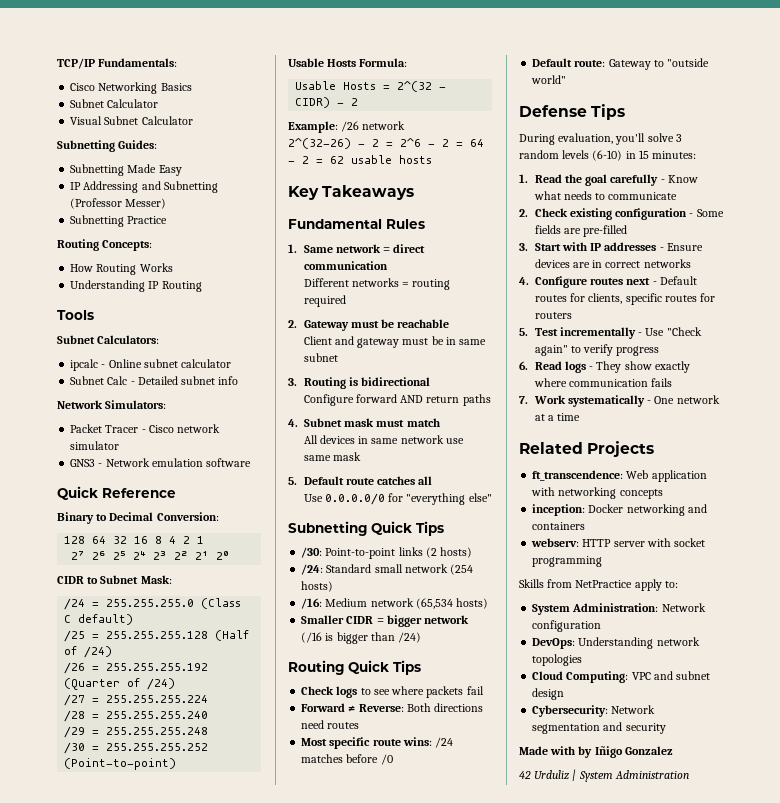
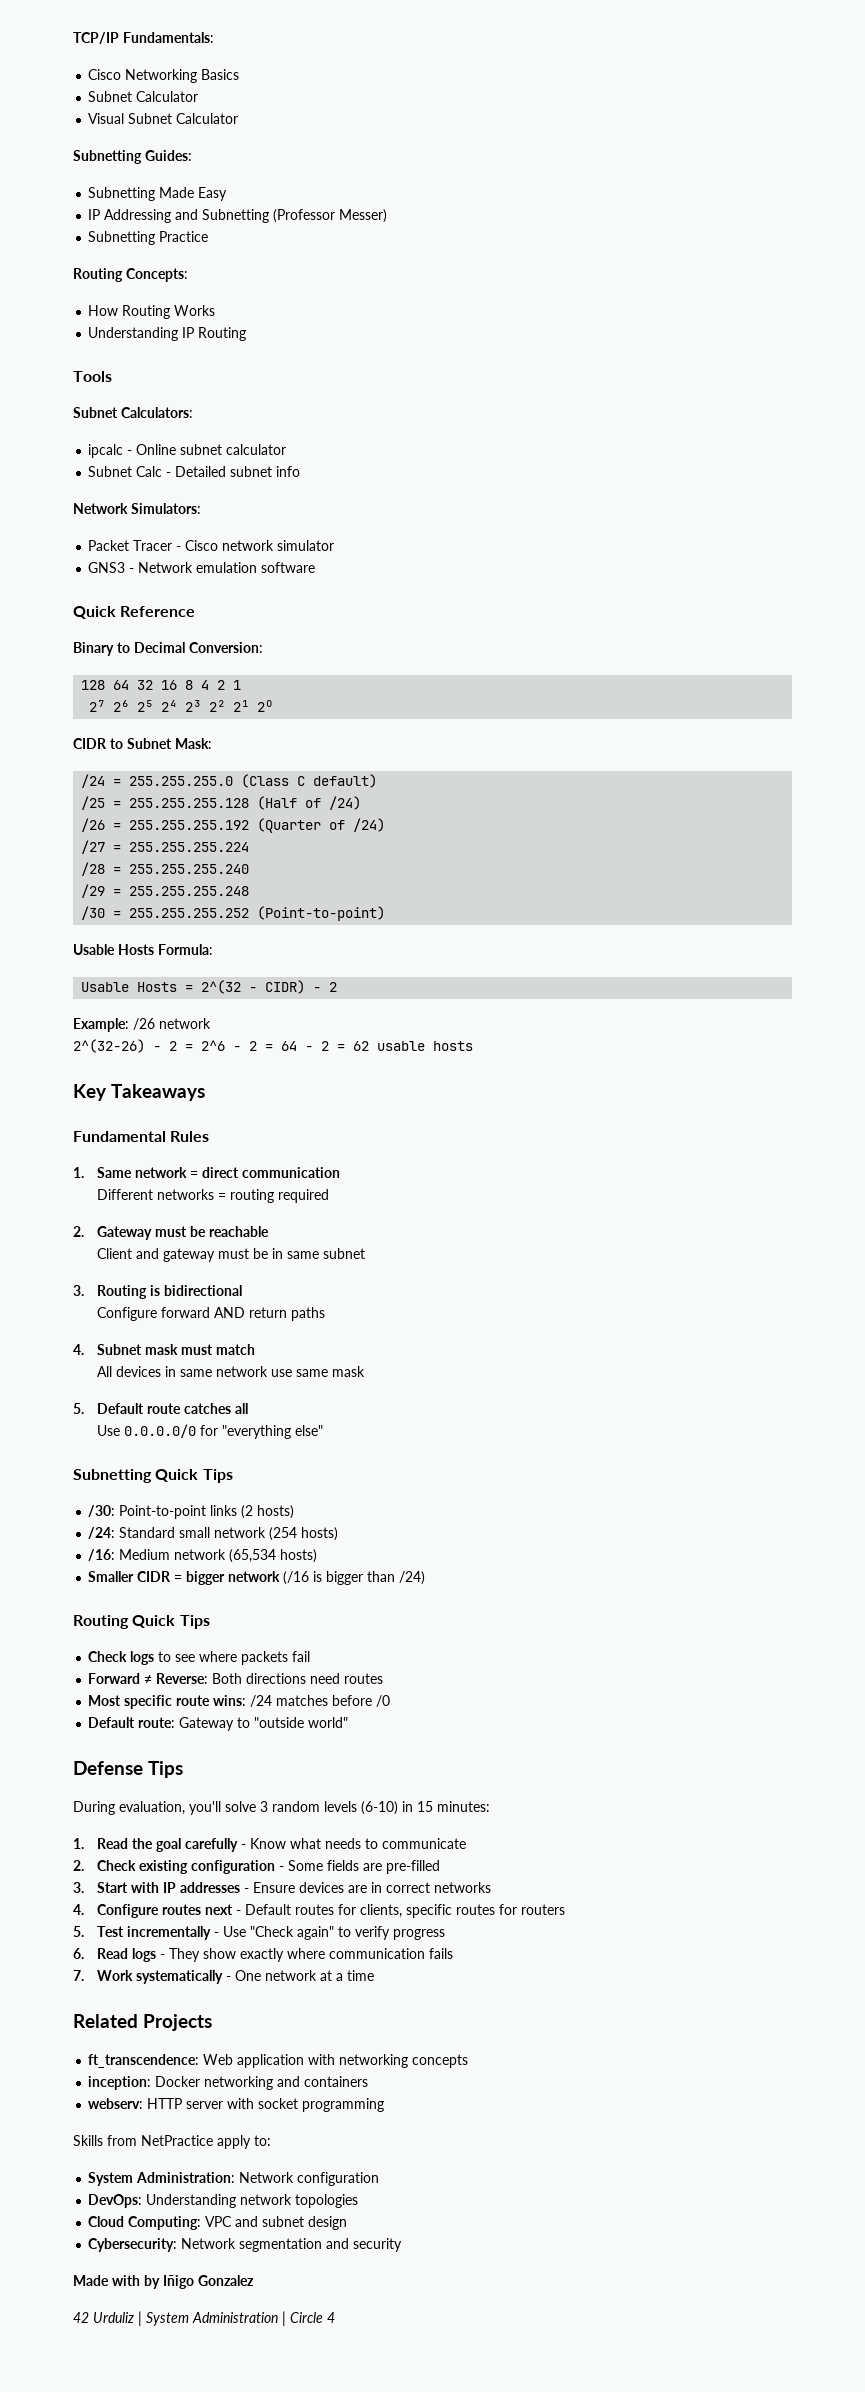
- 42 Urduliz | System Administration
+ 42 Urduliz | System Administration | Circle 4

